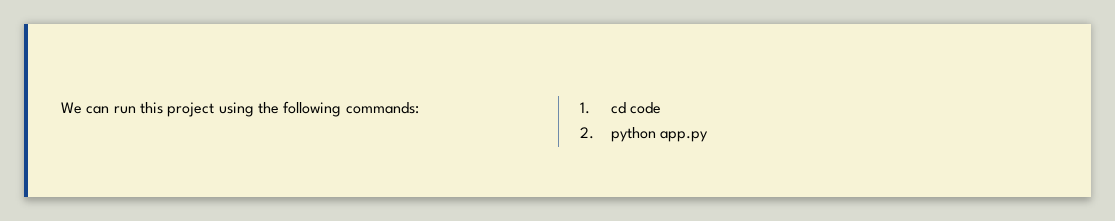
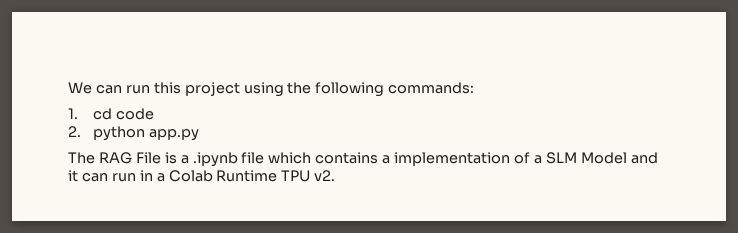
+ The RAG File is a .ipynb file which contains a implementation of a SLM Model and it can run in a Colab Runtime TPU v2.

